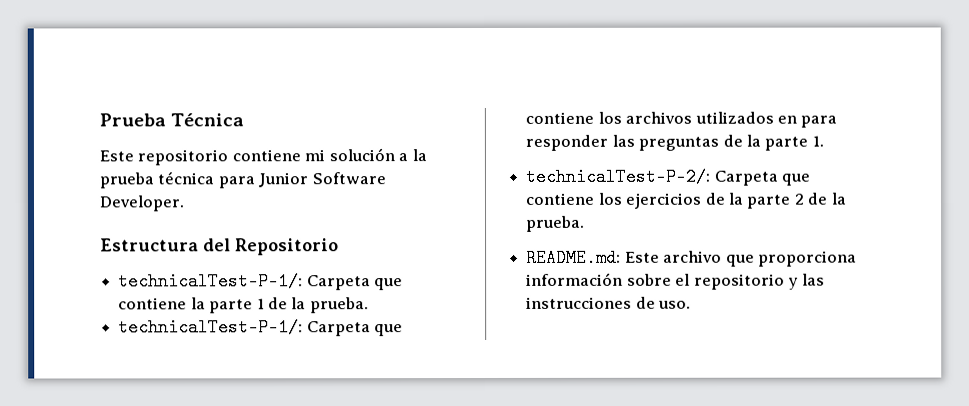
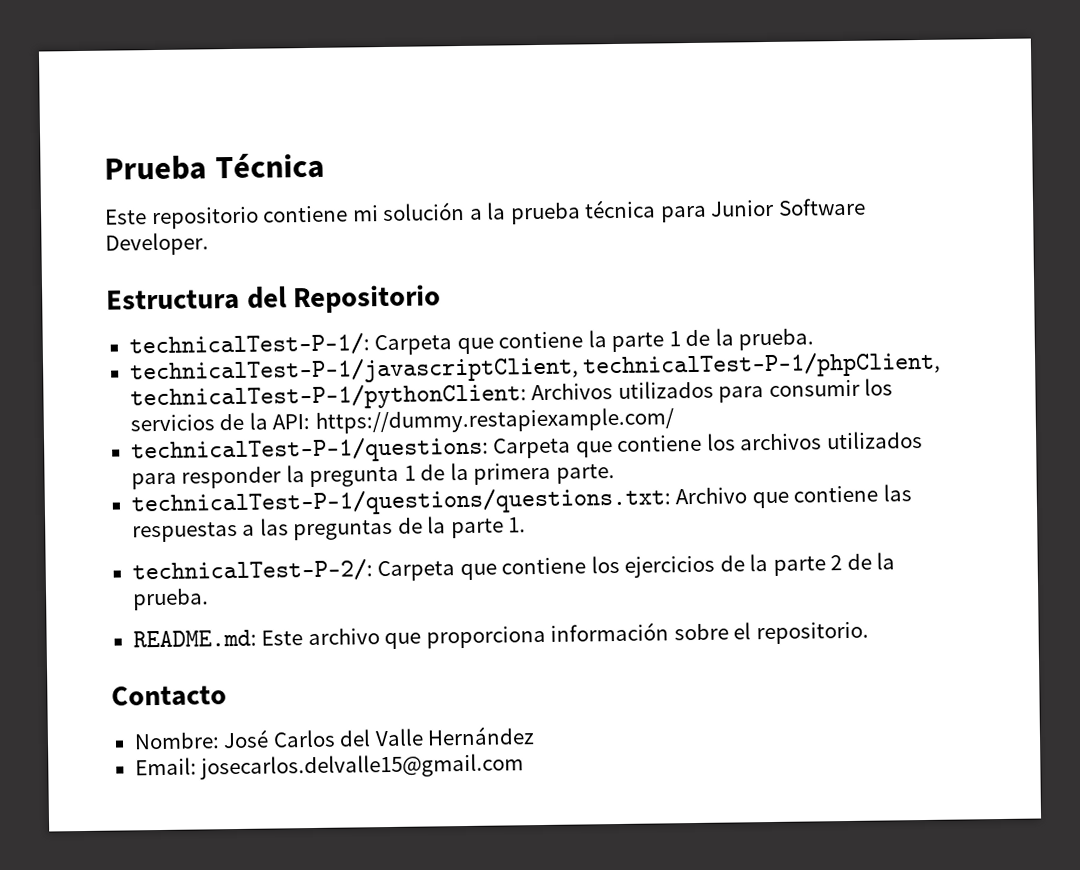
- technicalTest-P-1/: Carpeta que contiene los archivos utilizados en para responder las preguntas de la parte 1.
+ technicalTest-P-1/javascriptClient, technicalTest-P-1/phpClient, technicalTest-P-1/pythonClient: Archivos utilizados para consumir los servicios de la API: https://dummy.restapiexample.com/
+ technicalTest-P-1/questions: Carpeta que contiene los archivos utilizados para responder la pregunta 1 de la primera parte.
+ technicalTest-P-1/questions/questions.txt: Archivo que contiene las respuestas a las preguntas de la parte 1.
- README.md: Este archivo que proporciona información sobre el repositorio y las instrucciones de uso.
+ README.md: Este archivo que proporciona información sobre el repositorio.
+ Contacto
+ Nombre: José Carlos del Valle Hernández
+ Email: josecarlos.delvalle15@gmail.com

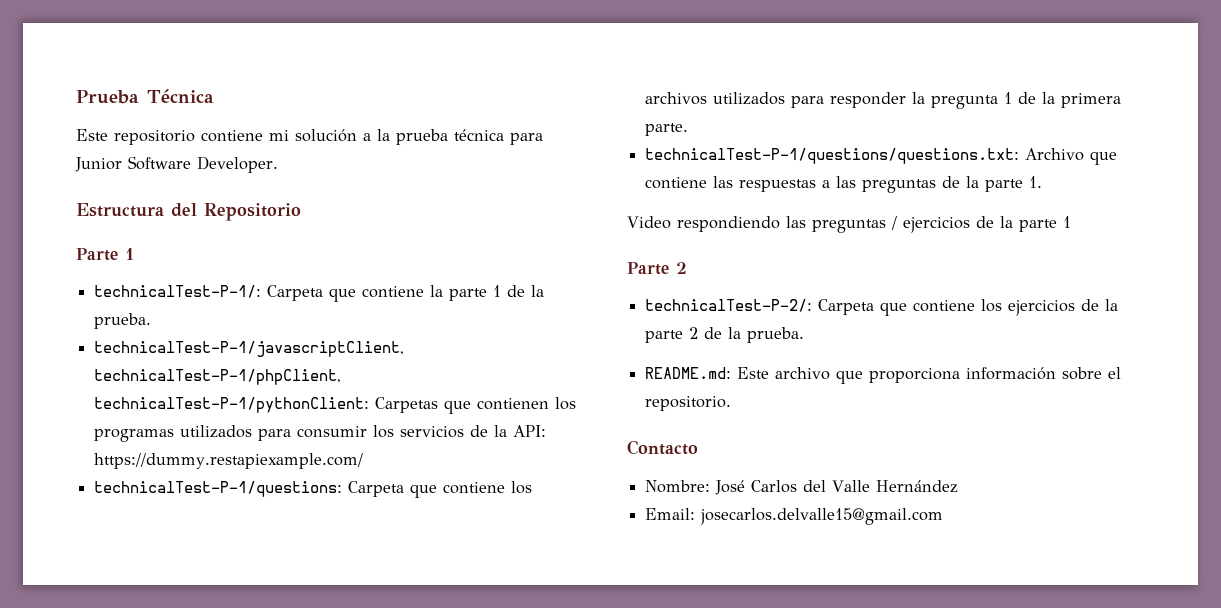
+ Parte 1
- technicalTest-P-1/javascriptClient, technicalTest-P-1/phpClient, technicalTest-P-1/pythonClient: Archivos utilizados para consumir los servicios de la API: https://dummy.restapiexample.com/
+ technicalTest-P-1/javascriptClient, technicalTest-P-1/phpClient, technicalTest-P-1/pythonClient: Carpetas que contienen los programas utilizados para consumir los servicios de la API: https://dummy.restapiexample.com/
+ Video respondiendo las preguntas / ejercicios de la parte 1
+ Parte 2

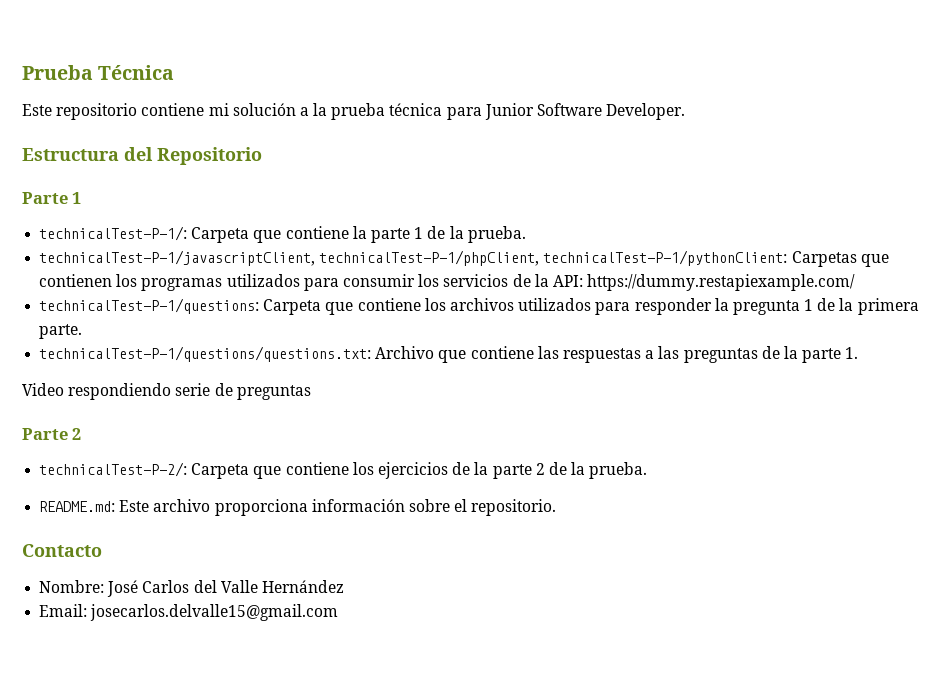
- Video respondiendo las preguntas / ejercicios de la parte 1
+ Video respondiendo serie de preguntas
- README.md: Este archivo que proporciona información sobre el repositorio.
+ README.md: Este archivo proporciona información sobre el repositorio.

